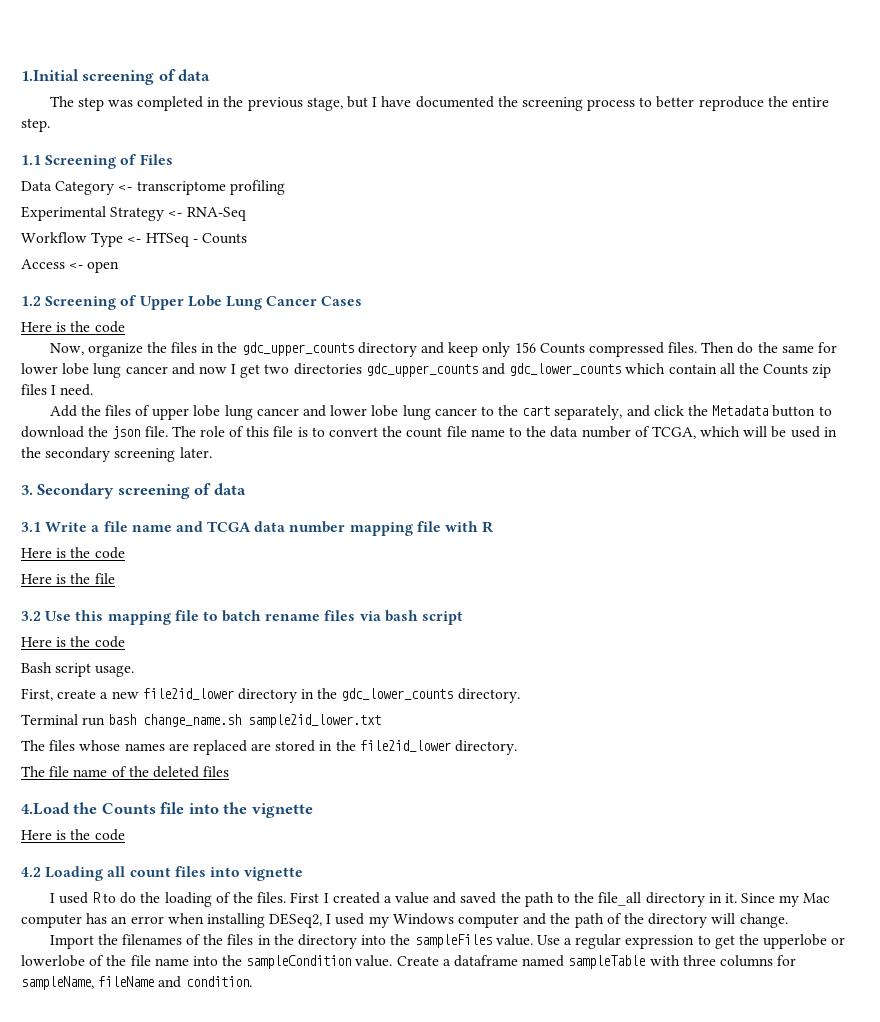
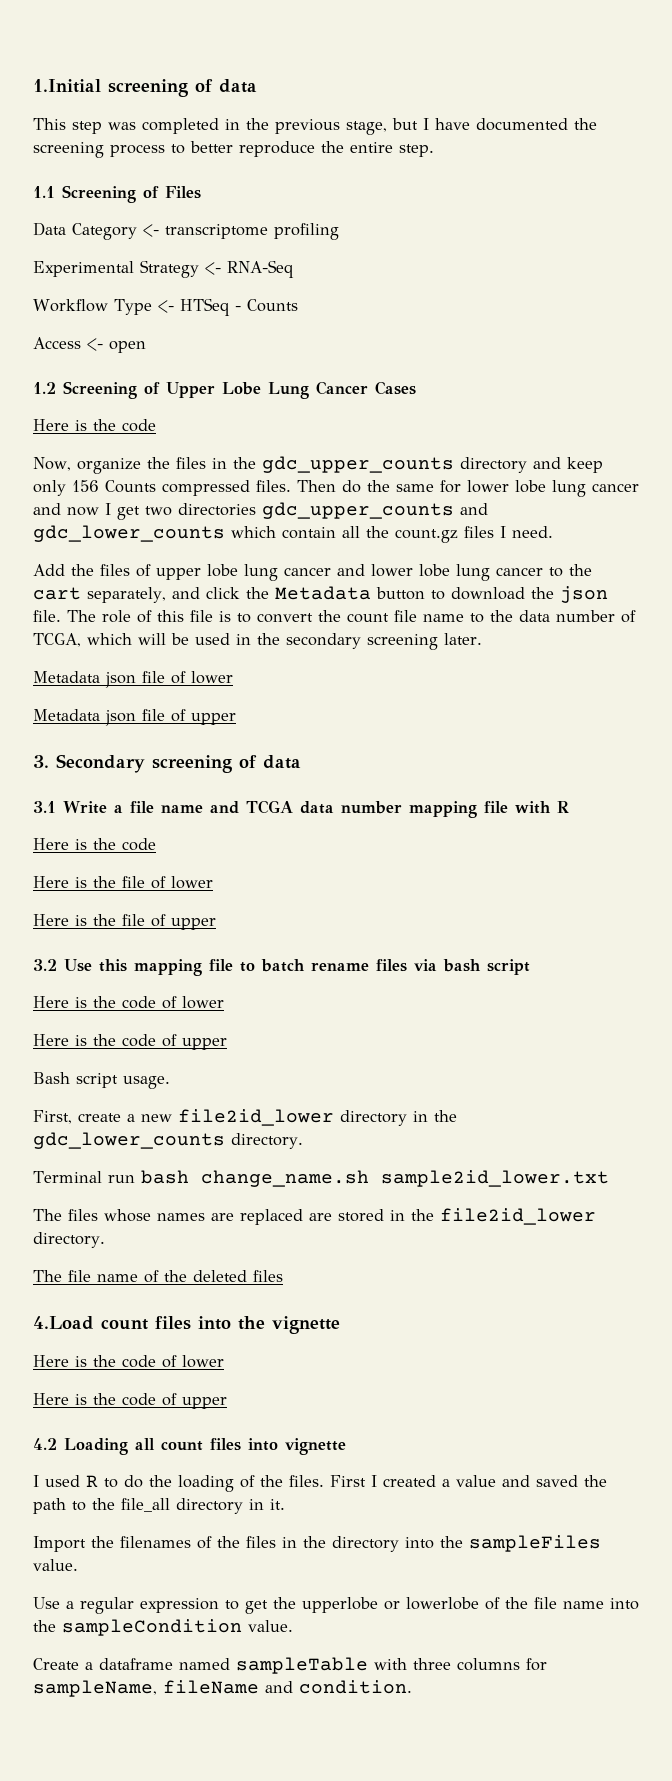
- The step was completed in the previous stage, but I have documented the screening process to better reproduce the entire step.
+ This step was completed in the previous stage, but I have documented the screening process to better reproduce the entire step.
- Then do the same for lower lobe lung cancer and now I get two directories gdc_upper_counts and gdc_lower_counts which contain all the Counts zip files I need.
+ Then do the same for lower lobe lung cancer and now I get two directories gdc_upper_counts and gdc_lower_counts which contain all the count.gz files I need.
+ Metadata json file of lower
+ Metadata json file of upper
- Here is the file
+ Here is the file of lower
+ Here is the file of upper
  3.2 Use this mapping file to batch rename files via bash script
- Here is the code
+ Here is the code of lower
+ Here is the code of upper
- 4.Load the Counts file into the vignette
- Here is the code
+ 4.Load count files into the vignette
+ Here is the code of lower
+ Here is the code of upper
- Since my Mac computer has an error when installing DESeq2, I used my Windows computer and the path of the directory will change.
- Import the filenames of the files in the directory into the sampleFiles value. Use a regular expression to get the upperlobe or lowerlobe of the file name into the sampleCondition value. Create a dataframe named sampleTable with three columns for sampleName, fileName and condition.
+ Import the filenames of the files in the directory into the sampleFiles value.
+ Use a regular expression to get the upperlobe or lowerlobe of the file name into the sampleCondition value.
+ Create a dataframe named sampleTable with three columns for sampleName, fileName and condition.

